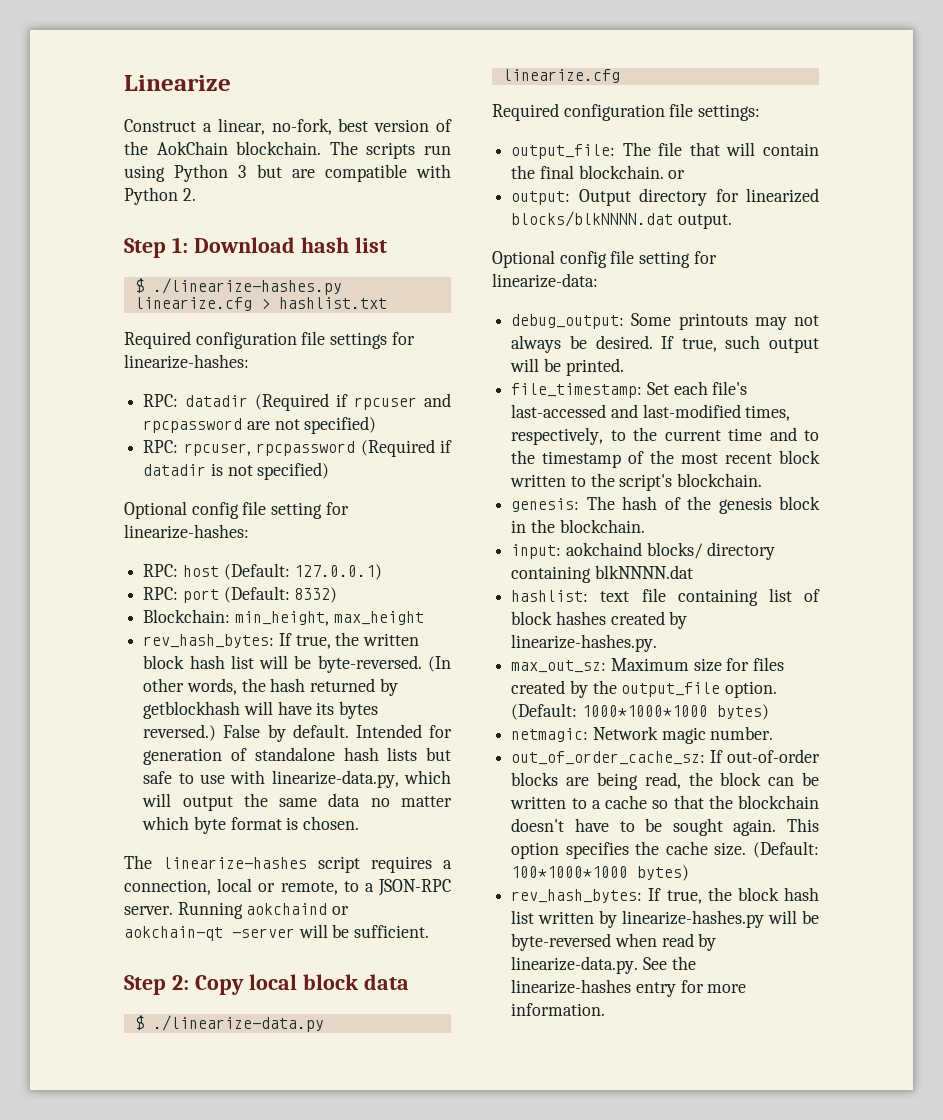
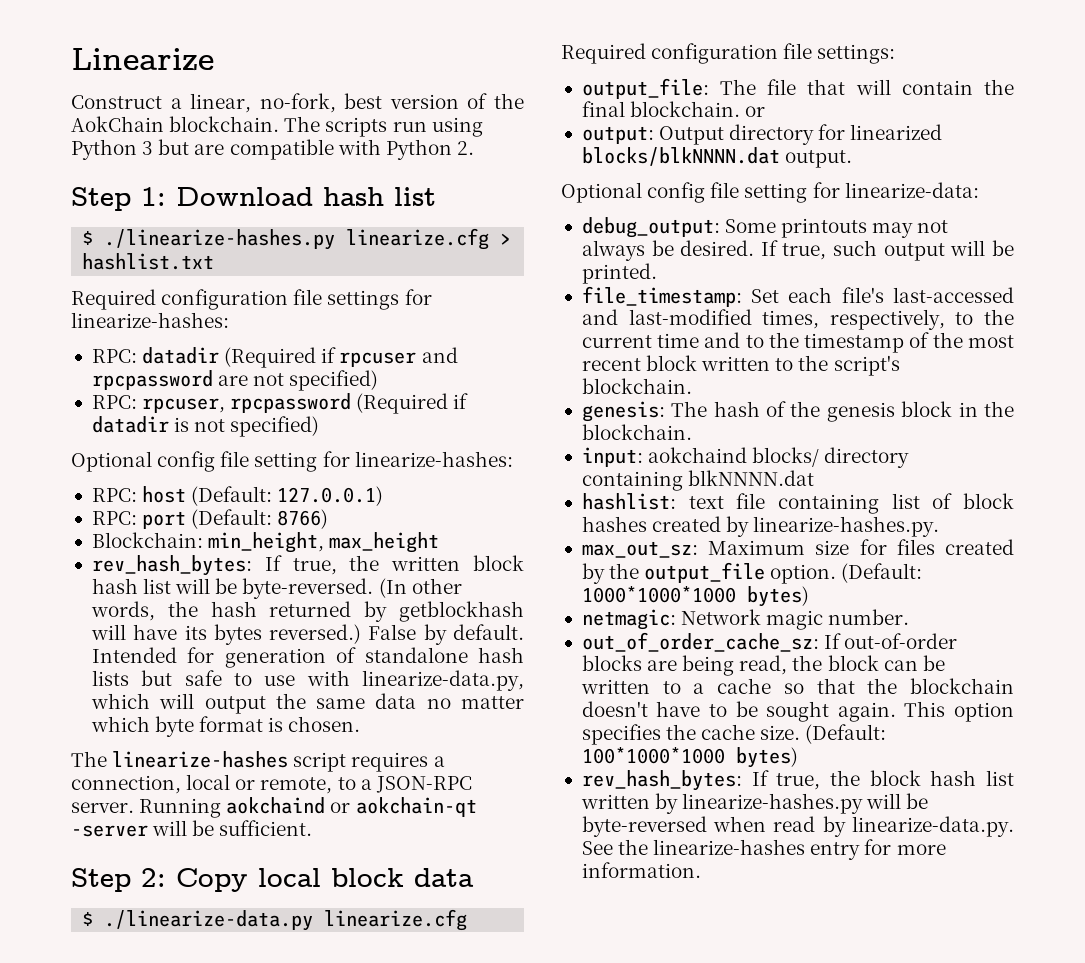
- RPC: port (Default: 8332)
+ RPC: port (Default: 8766)

